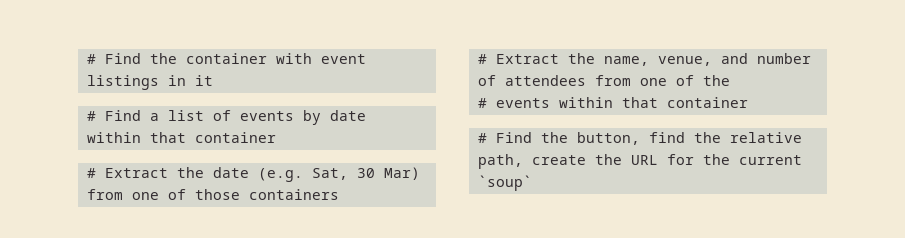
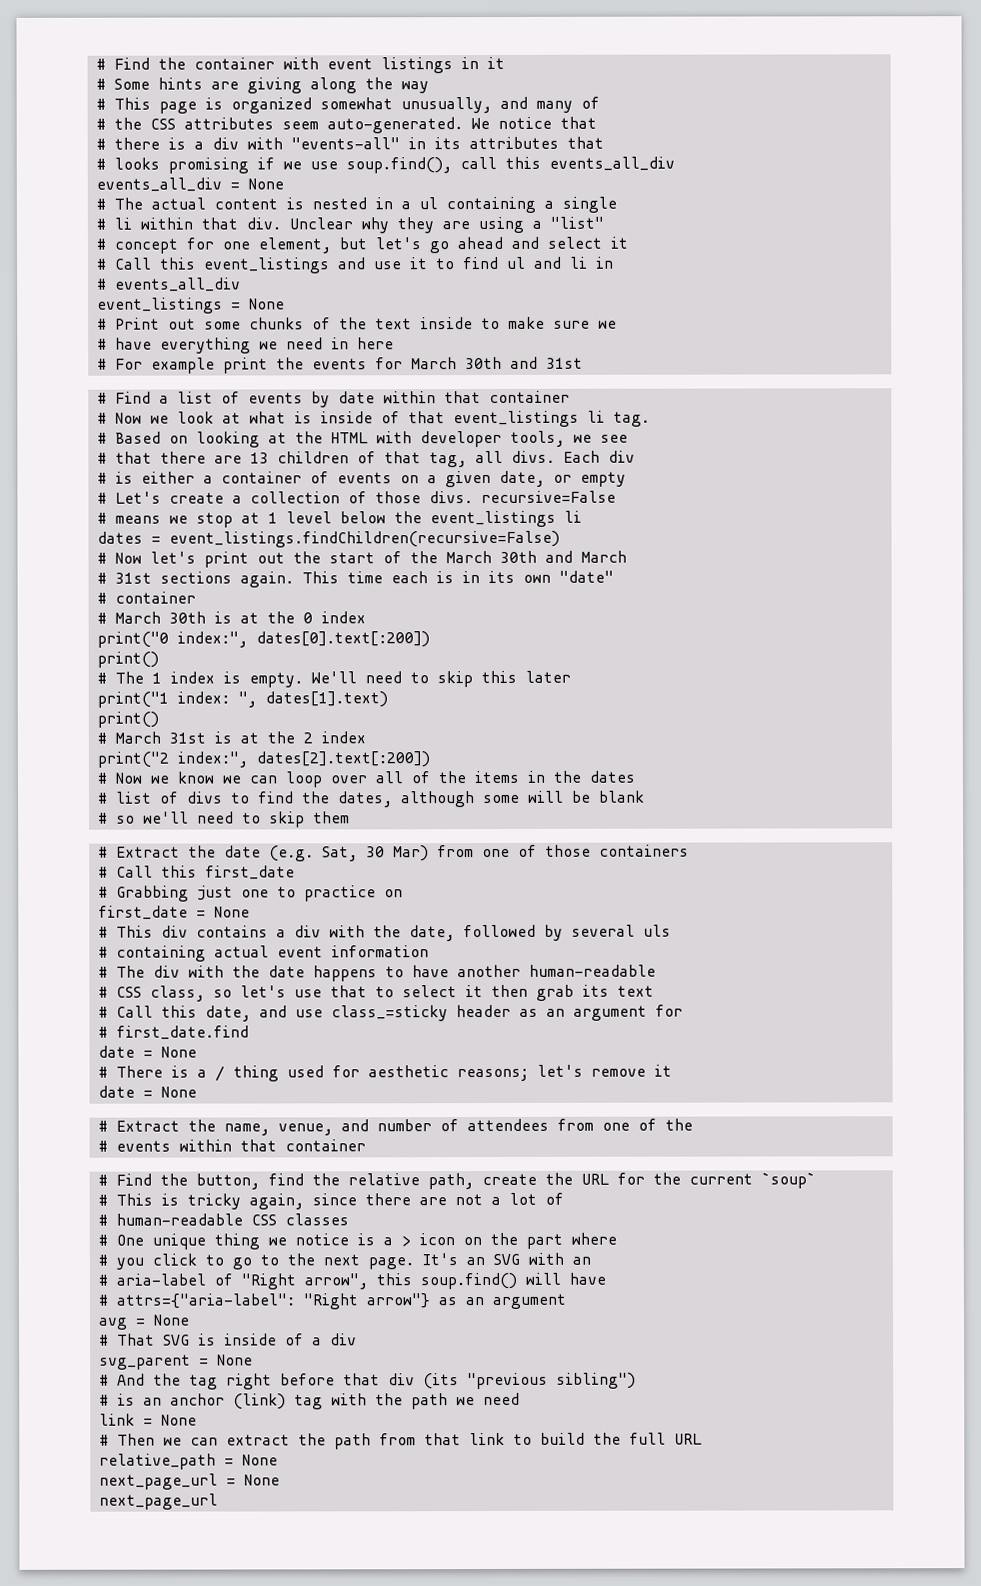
+ # Some hints are giving along the way
+ # This page is organized somewhat unusually, and many of
+ # the CSS attributes seem auto-generated. We notice that
+ # there is a div with "events-all" in its attributes that
+ # looks promising if we use soup.find(), call this events_all_div
+ events_all_div = None
+ # The actual content is nested in a ul containing a single
+ # li within that div. Unclear why they are using a "list"
+ # concept for one element, but let's go ahead and select it
+ # Call this event_listings and use it to find ul and li in
+ # events_all_div
+ event_listings = None
+ # Print out some chunks of the text inside to make sure we
+ # have everything we need in here
+ # For example print the events for March 30th and 31st
+ # Now we look at what is inside of that event_listings li tag.
+ # Based on looking at the HTML with developer tools, we see
+ # that there are 13 children of that tag, all divs. Each div
+ # is either a container of events on a given date, or empty
+ # Let's create a collection of those divs. recursive=False
+ # means we stop at 1 level below the event_listings li
+ dates = event_listings.findChildren(recursive=False)
+ # Now let's print out the start of the March 30th and March
+ # 31st sections again. This time each is in its own "date"
+ # container
+ # March 30th is at the 0 index
+ print("0 index:", dates[0].text[:200])
+ print()
+ # The 1 index is empty. We'll need to skip this later
+ print("1 index: ", dates[1].text)
+ print()
+ # March 31st is at the 2 index
+ print("2 index:", dates[2].text[:200])
+ # Now we know we can loop over all of the items in the dates
+ # list of divs to find the dates, although some will be blank
+ # so we'll need to skip them
+ # Call this first_date
+ # Grabbing just one to practice on
+ first_date = None
+ # This div contains a div with the date, followed by several uls
+ # containing actual event information
+ # The div with the date happens to have another human-readable
+ # CSS class, so let's use that to select it then grab its text
+ # Call this date, and use class_=sticky header as an argument for
+ # first_date.find
+ date = None
+ # There is a / thing used for aesthetic reasons; let's remove it
+ date = None
+ # This is tricky again, since there are not a lot of
+ # human-readable CSS classes
+ # One unique thing we notice is a > icon on the part where
+ # you click to go to the next page. It's an SVG with an
+ # aria-label of "Right arrow", this soup.find() will have
+ # attrs={"aria-label": "Right arrow"} as an argument
+ avg = None
+ # That SVG is inside of a div
+ svg_parent = None
+ # And the tag right before that div (its "previous sibling")
+ # is an anchor (link) tag with the path we need
+ link = None
+ # Then we can extract the path from that link to build the full URL
+ relative_path = None
+ next_page_url = None
+ next_page_url

